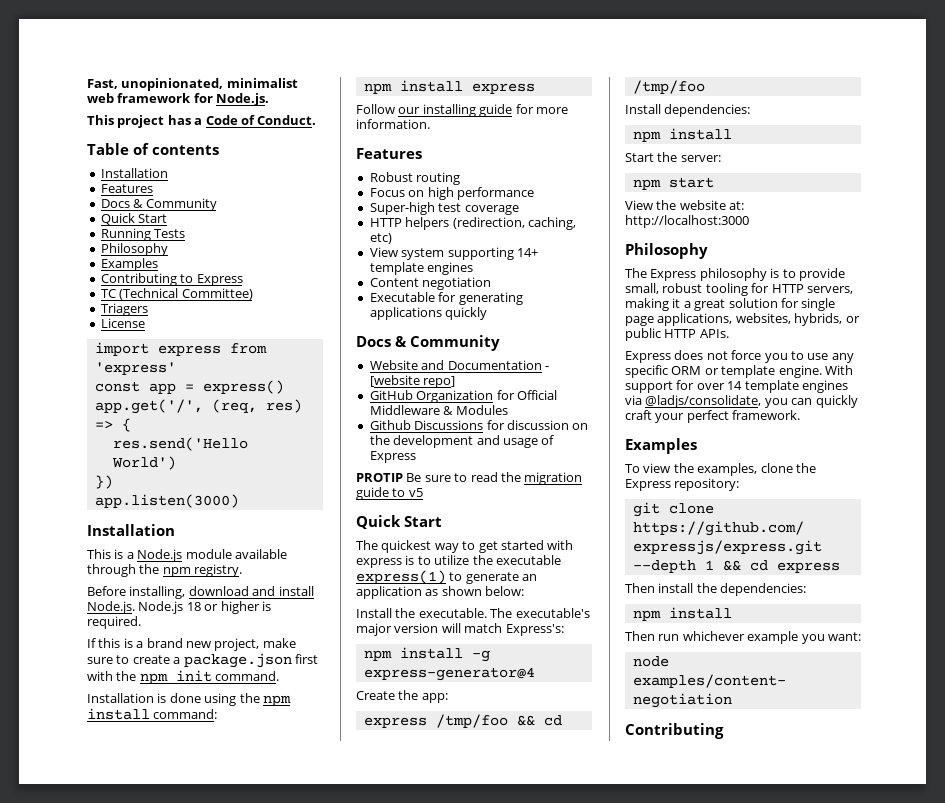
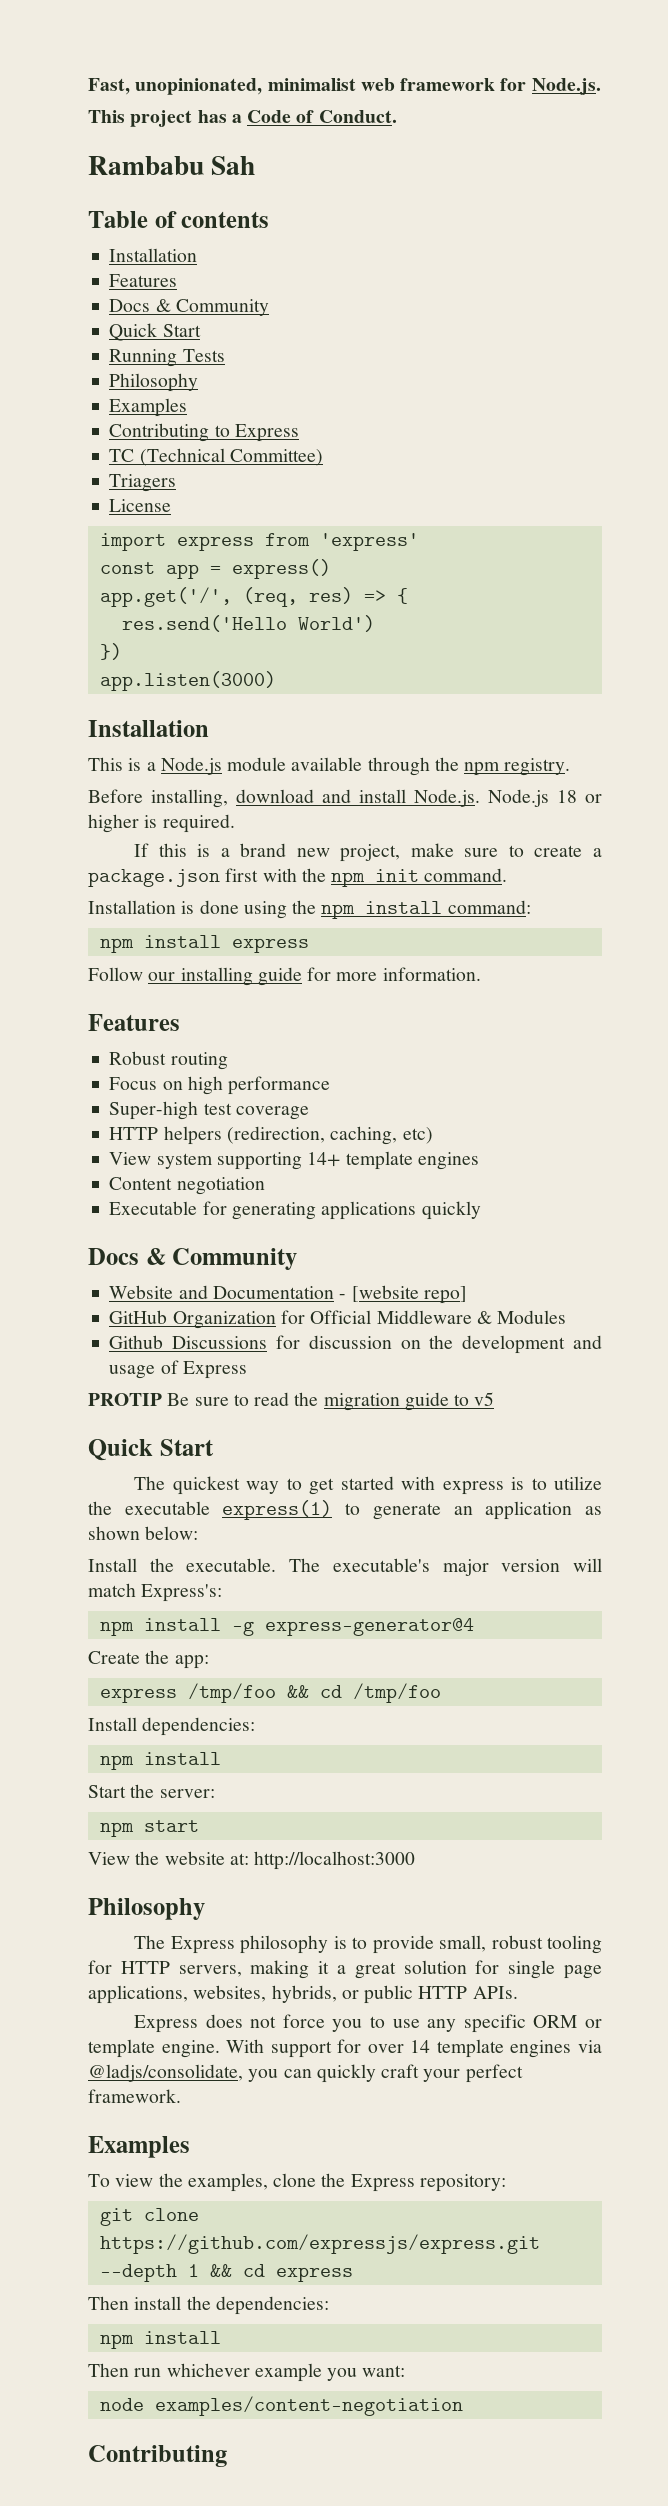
+ Rambabu Sah

